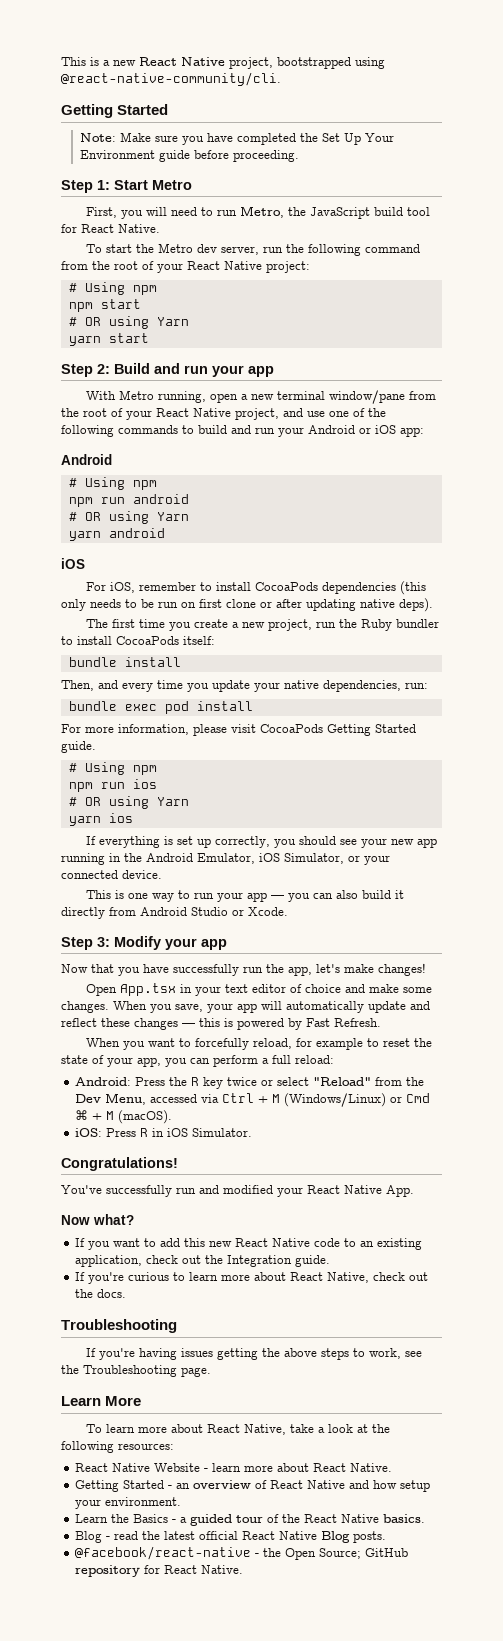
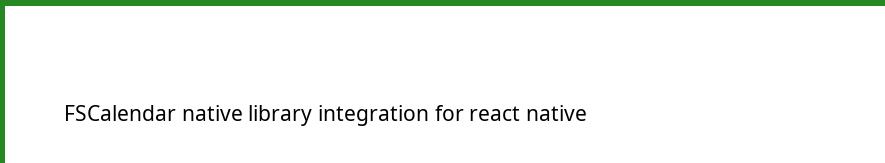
- This is a new React Native project, bootstrapped using @react-native-community/cli.
- Getting Started
- Note: Make sure you have completed the Set Up Your Environment guide before proceeding.
- Step 1: Start Metro
- First, you will need to run Metro, the JavaScript build tool for React Native.
- To start the Metro dev server, run the following command from the root of your React Native project:
- # Using npm
- npm start
- # OR using Yarn
- yarn start
- Step 2: Build and run your app
- With Metro running, open a new terminal window/pane from the root of your React Native project, and use one of the following commands to build and run your Android or iOS app:
- Android
- # Using npm
- npm run android
- # OR using Yarn
- yarn android
- iOS
- For iOS, remember to install CocoaPods dependencies (this only needs to be run on first clone or after updating native deps).
- The first time you create a new project, run the Ruby bundler to install CocoaPods itself:
- bundle install
- Then, and every time you update your native dependencies, run:
- bundle exec pod install
- For more information, please visit CocoaPods Getting Started guide.
- # Using npm
- npm run ios
- # OR using Yarn
- yarn ios
- If everything is set up correctly, you should see your new app running in the Android Emulator, iOS Simulator, or your connected device.
- This is one way to run your app — you can also build it directly from Android Studio or Xcode.
- Step 3: Modify your app
- Now that you have successfully run the app, let's make changes!
- Open App.tsx in your text editor of choice and make some changes. When you save, your app will automatically update and reflect these changes — this is powered by Fast Refresh.
- When you want to forcefully reload, for example to reset the state of your app, you can perform a full reload:
- Android: Press the R key twice or select "Reload" from the Dev Menu, accessed via Ctrl + M (Windows/Linux) or Cmd ⌘ + M (macOS).
- iOS: Press R in iOS Simulator.
- Congratulations!
- You've successfully run and modified your React Native App.
- Now what?
- If you want to add this new React Native code to an existing application, check out the Integration guide.
- If you're curious to learn more about React Native, check out the docs.
- Troubleshooting
- If you're having issues getting the above steps to work, see the Troubleshooting page.
- Learn More
- To learn more about React Native, take a look at the following resources:
- React Native Website - learn more about React Native.
- Getting Started - an overview of React Native and how setup your environment.
- Learn the Basics - a guided tour of the React Native basics.
- Blog - read the latest official React Native Blog posts.
- @facebook/react-native - the Open Source; GitHub repository for React Native.
+ FSCalendar native library integration for react native

